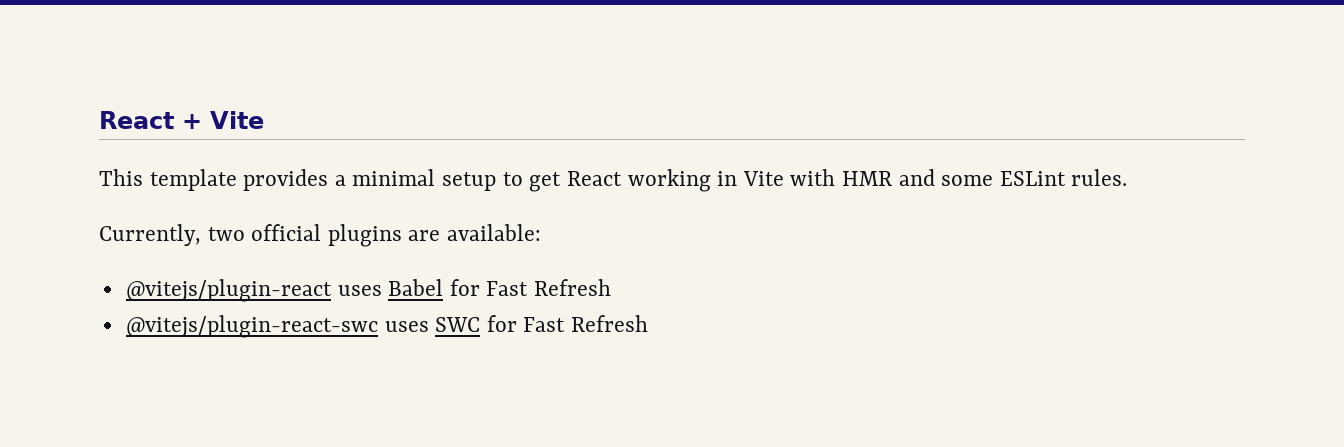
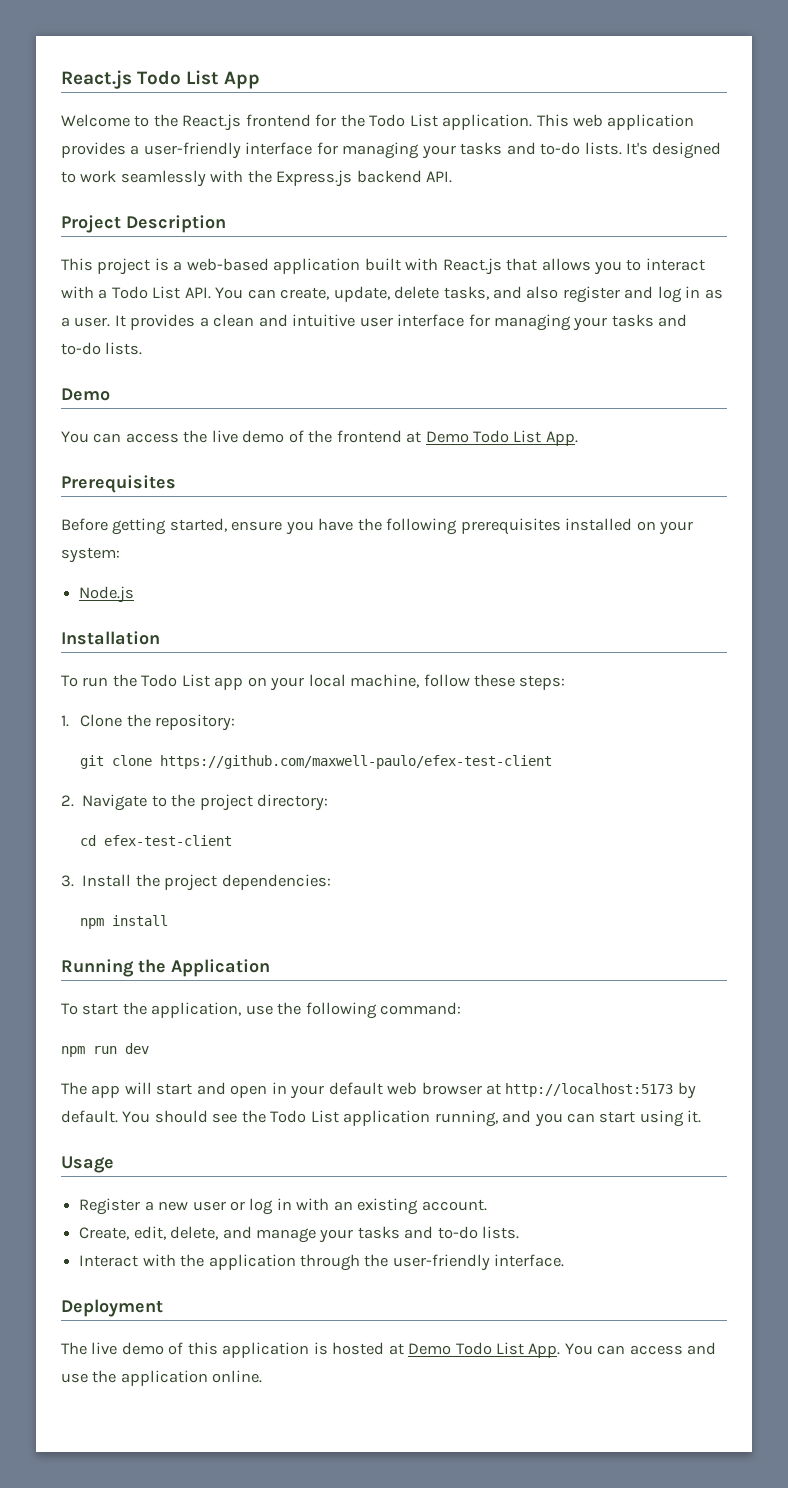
- React + Vite
- This template provides a minimal setup to get React working in Vite with HMR and some ESLint rules.
- Currently, two official plugins are available:
- @vitejs/plugin-react uses Babel for Fast Refresh
- @vitejs/plugin-react-swc uses SWC for Fast Refresh
+ React.js Todo List App
+ Welcome to the React.js frontend for the Todo List application. This web application provides a user-friendly interface for managing your tasks and to-do lists. It's designed to work seamlessly with the Express.js backend API.
+ Project Description
+ This project is a web-based application built with React.js that allows you to interact with a Todo List API. You can create, update, delete tasks, and also register and log in as a user. It provides a clean and intuitive user interface for managing your tasks and to-do lists.
+ Demo
+ You can access the live demo of the frontend at Demo Todo List App.
+ Prerequisites
+ Before getting started, ensure you have the following prerequisites installed on your system:
+ Node.js
+ Installation
+ To run the Todo List app on your local machine, follow these steps:
+ 1. Clone the repository:
+ git clone https://github.com/maxwell-paulo/efex-test-client
+ 2. Navigate to the project directory:
+ cd efex-test-client
+ 3. Install the project dependencies:
+ npm install
+ Running the Application
+ To start the application, use the following command:
+ npm run dev
+ The app will start and open in your default web browser at http://localhost:5173 by default. You should see the Todo List application running, and you can start using it.
+ Usage
+ Register a new user or log in with an existing account.
+ Create, edit, delete, and manage your tasks and to-do lists.
+ Interact with the application through the user-friendly interface.
+ Deployment
+ The live demo of this application is hosted at Demo Todo List App. You can access and use the application online.

